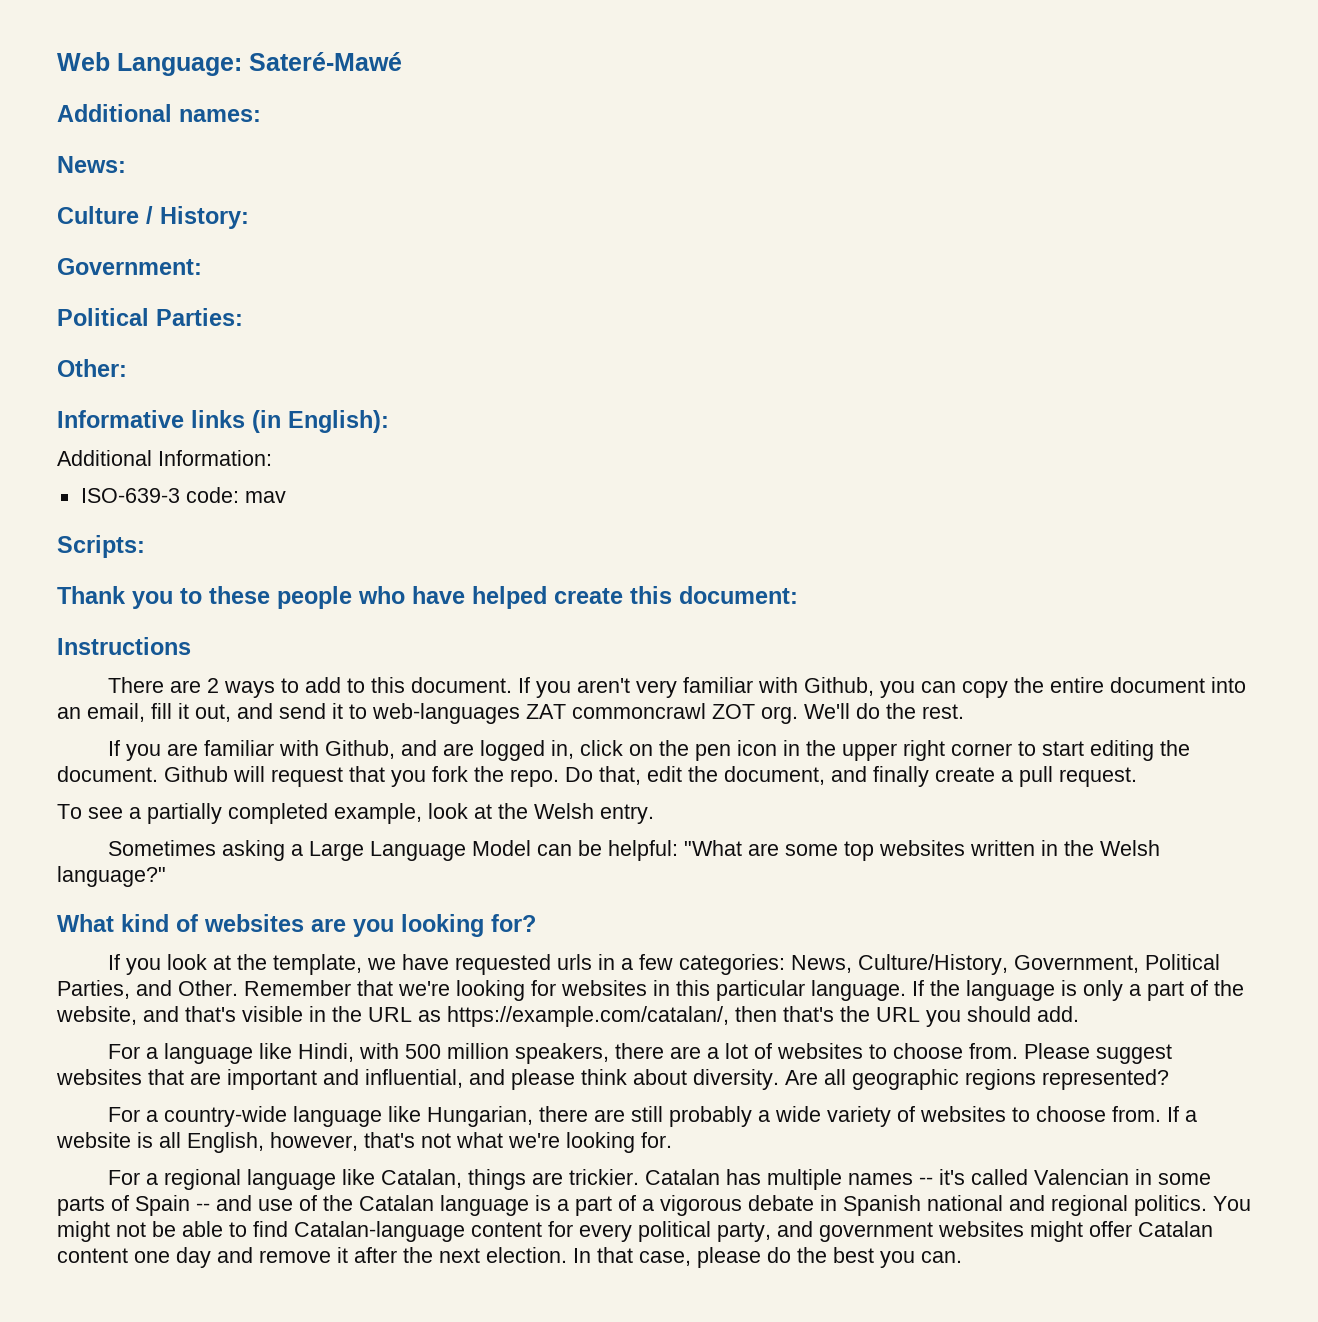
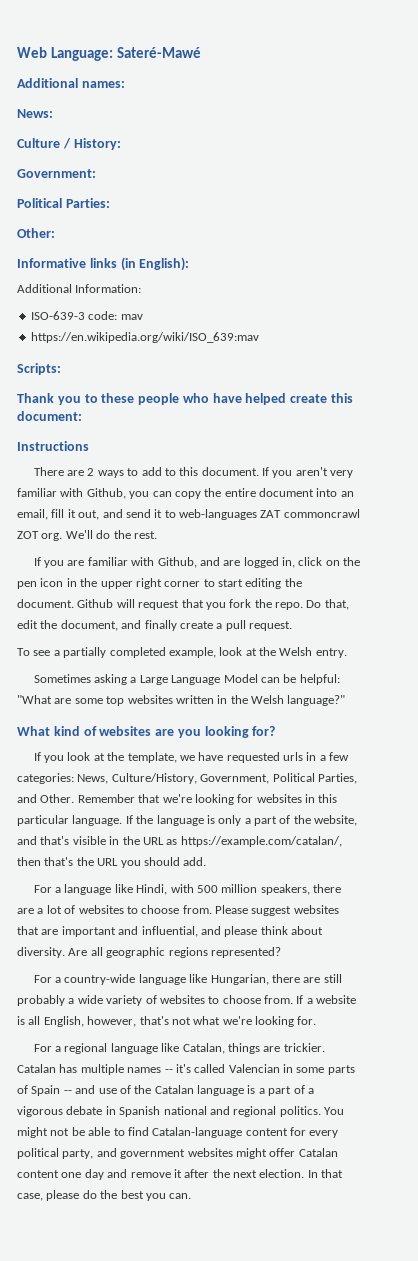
+ https://en.wikipedia.org/wiki/ISO_639:mav

